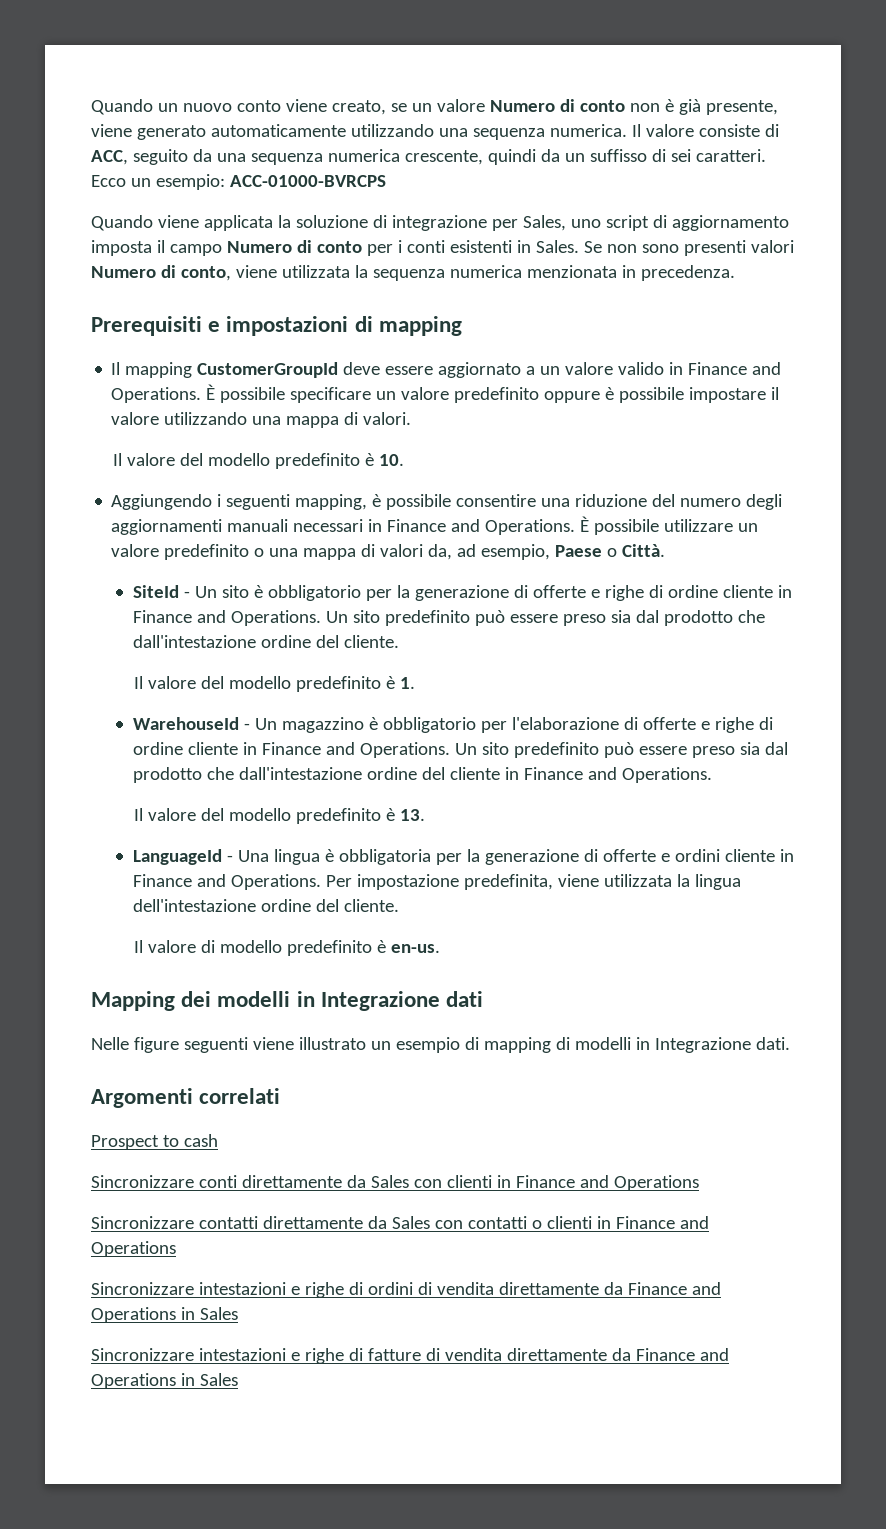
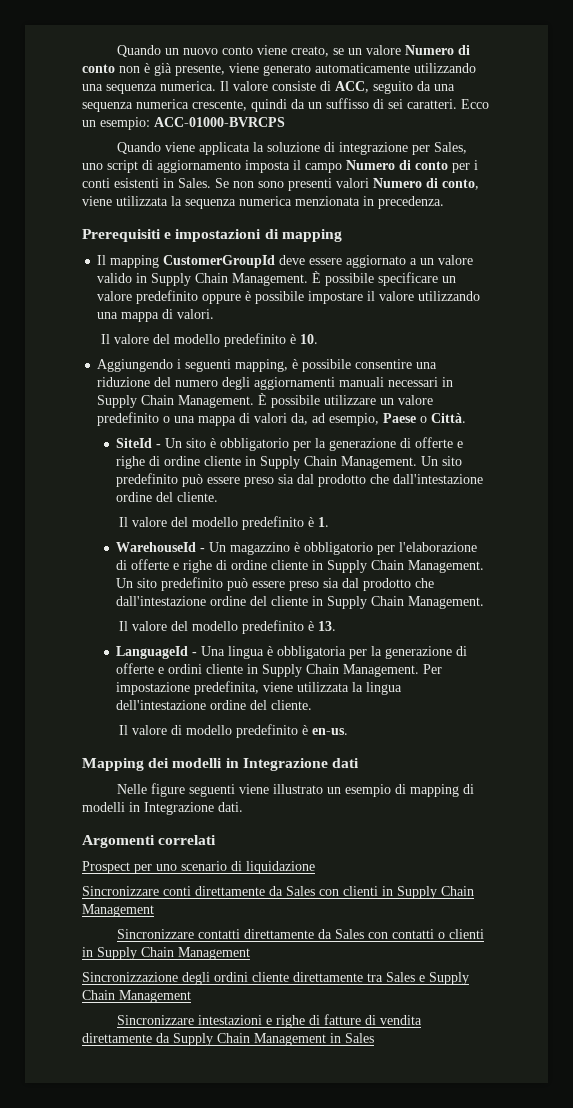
- Il mapping CustomerGroupId deve essere aggiornato a un valore valido in Finance and Operations.
+ Il mapping CustomerGroupId deve essere aggiornato a un valore valido in Supply Chain Management.
- Aggiungendo i seguenti mapping, è possibile consentire una riduzione del numero degli aggiornamenti manuali necessari in Finance and Operations.
+ Aggiungendo i seguenti mapping, è possibile consentire una riduzione del numero degli aggiornamenti manuali necessari in Supply Chain Management.
- SiteId - Un sito è obbligatorio per la generazione di offerte e righe di ordine cliente in Finance and Operations.
+ SiteId - Un sito è obbligatorio per la generazione di offerte e righe di ordine cliente in Supply Chain Management.
- WarehouseId - Un magazzino è obbligatorio per l'elaborazione di offerte e righe di ordine cliente in Finance and Operations.
+ WarehouseId - Un magazzino è obbligatorio per l'elaborazione di offerte e righe di ordine cliente in Supply Chain Management.
- Un sito predefinito può essere preso sia dal prodotto che dall'intestazione ordine del cliente in Finance and Operations.
+ Un sito predefinito può essere preso sia dal prodotto che dall'intestazione ordine del cliente in Supply Chain Management.
- LanguageId - Una lingua è obbligatoria per la generazione di offerte e ordini cliente in Finance and Operations.
+ LanguageId - Una lingua è obbligatoria per la generazione di offerte e ordini cliente in Supply Chain Management.
- Prospect to cash
+ Prospect per uno scenario di liquidazione
- Sincronizzare conti direttamente da Sales con clienti in Finance and Operations
+ Sincronizzare conti direttamente da Sales con clienti in Supply Chain Management
- Sincronizzare contatti direttamente da Sales con contatti o clienti in Finance and Operations
- Sincronizzare intestazioni e righe di ordini di vendita direttamente da Finance and Operations in Sales
+ Sincronizzare contatti direttamente da Sales con contatti o clienti in Supply Chain Management
+ Sincronizzazione degli ordini cliente direttamente tra Sales e Supply Chain Management
- Sincronizzare intestazioni e righe di fatture di vendita direttamente da Finance and Operations in Sales
+ Sincronizzare intestazioni e righe di fatture di vendita direttamente da Supply Chain Management in Sales

